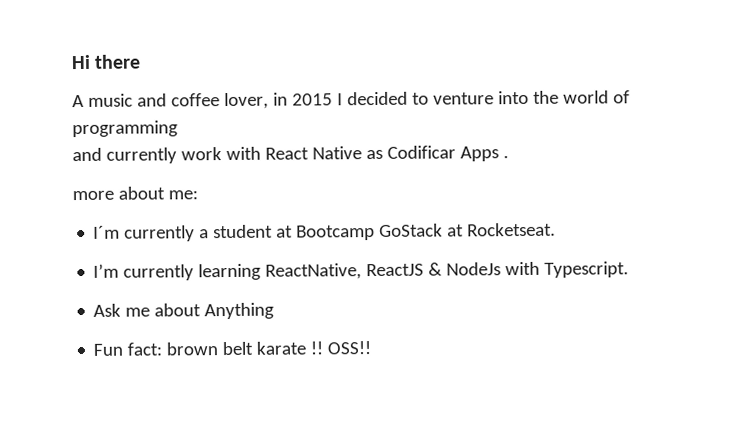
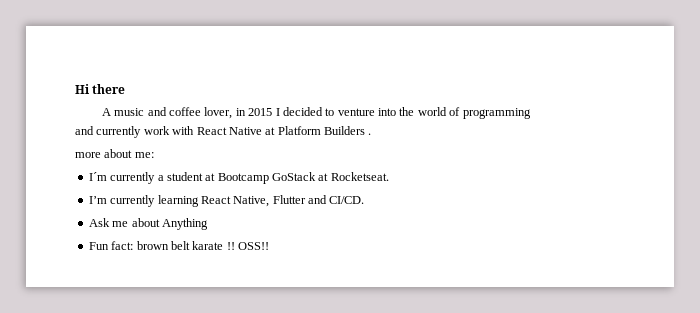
- and currently work with React Native as Codificar Apps .
+ and currently work with React Native at Platform Builders .
- I’m currently learning ReactNative, ReactJS & NodeJs with Typescript.
+ I’m currently learning React Native, Flutter and CI/CD.

